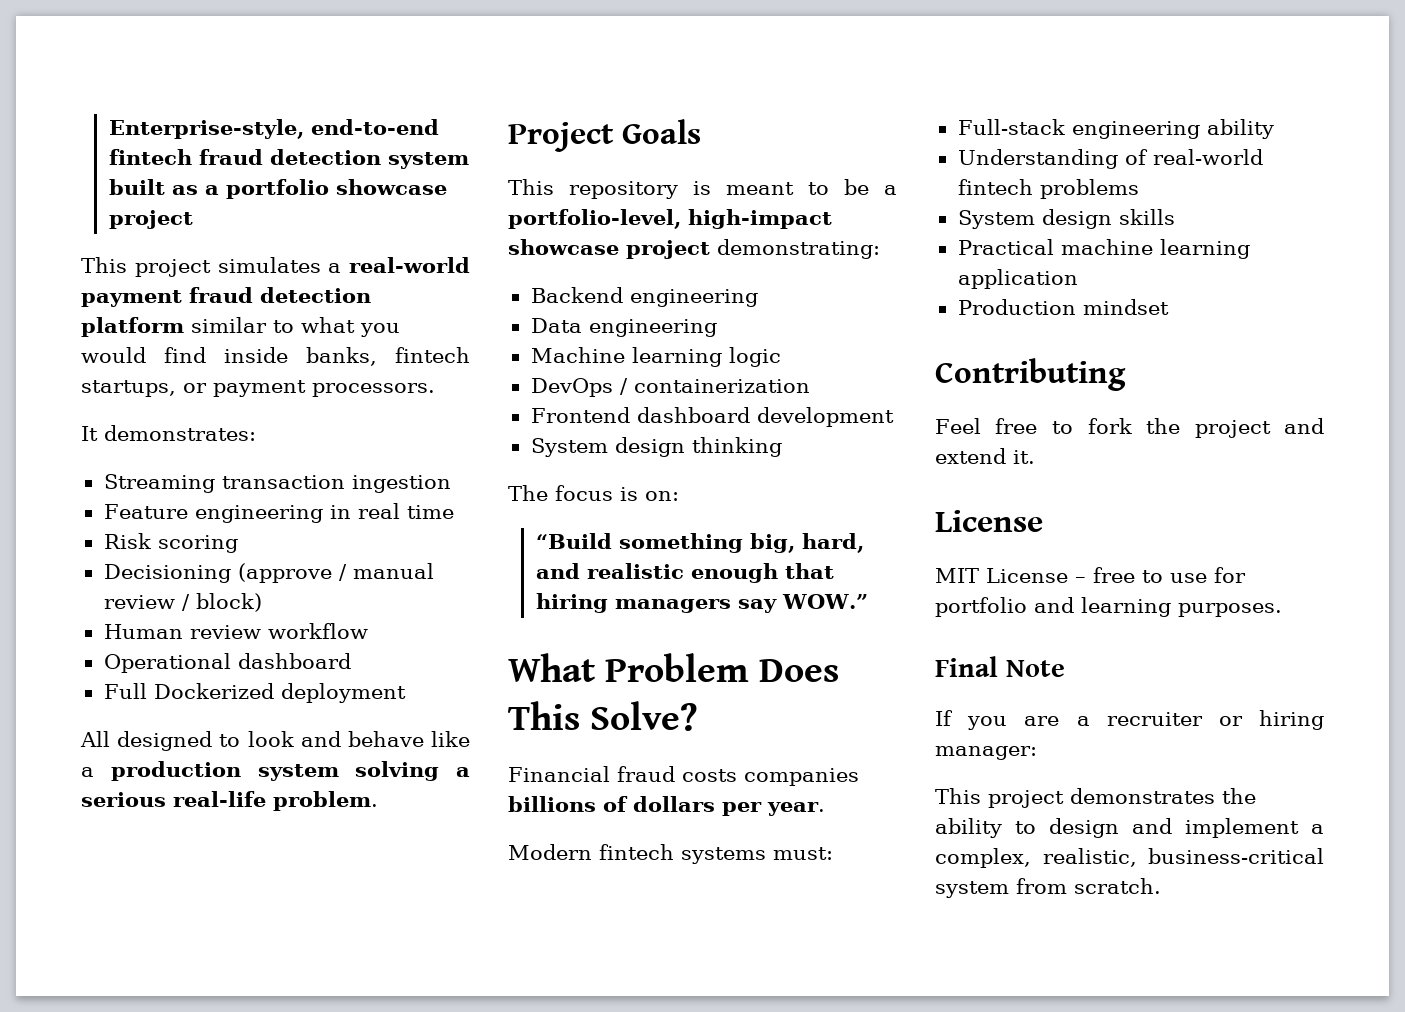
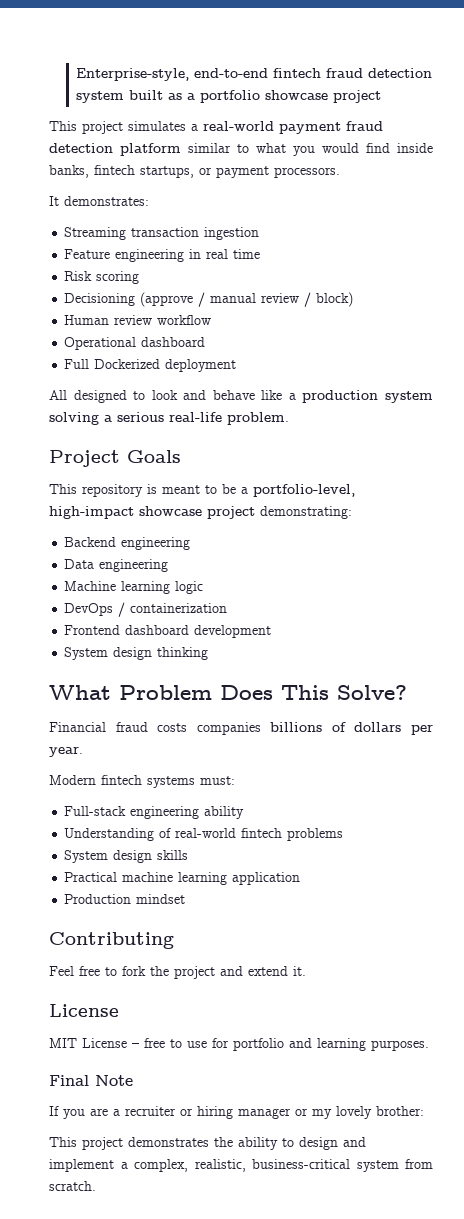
- The focus is on:
- “Build something big, hard, and realistic enough that hiring managers say WOW.”
- If you are a recruiter or hiring manager:
+ If you are a recruiter or hiring manager or my lovely brother:

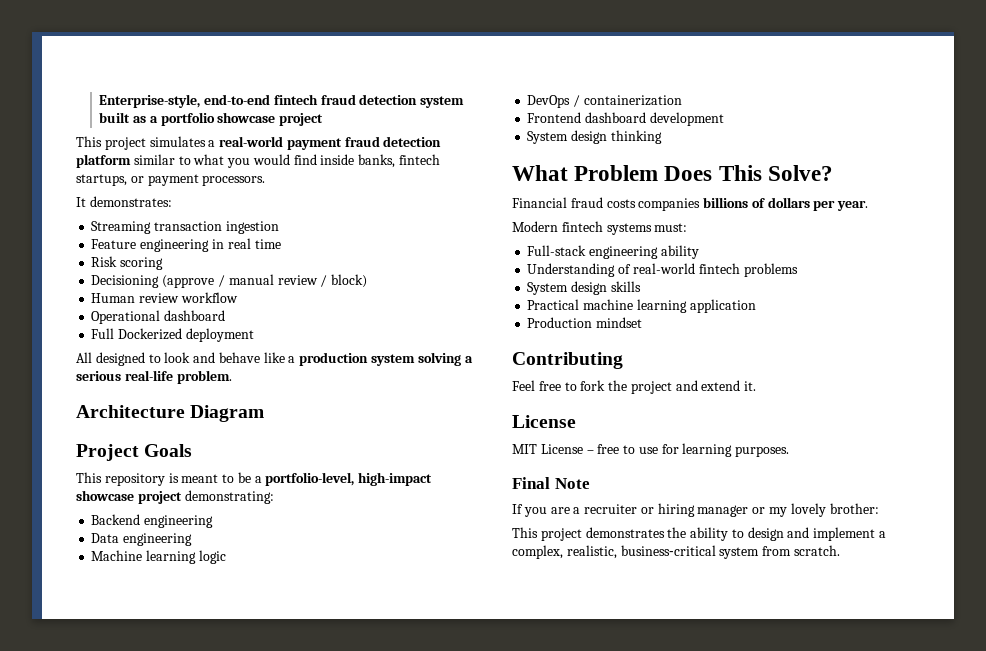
+ Architecture Diagram
- MIT License – free to use for portfolio and learning purposes.
+ MIT License – free to use for learning purposes.

